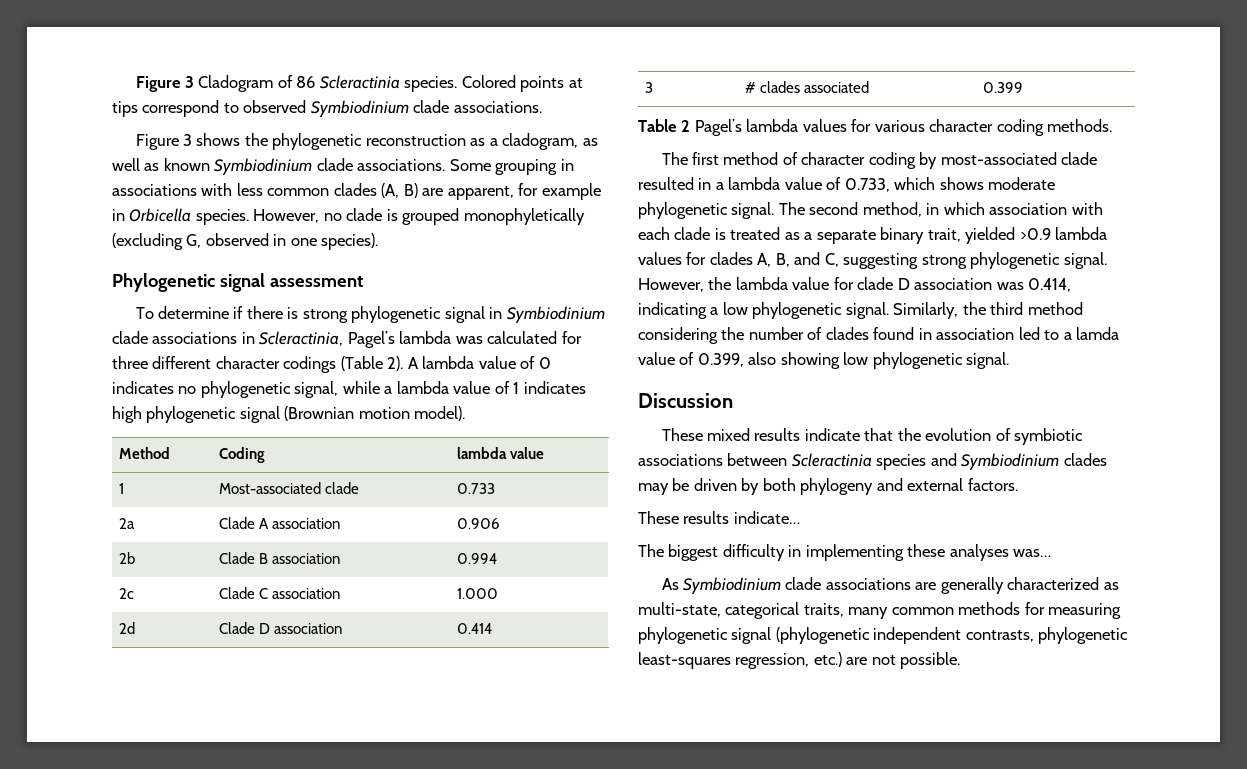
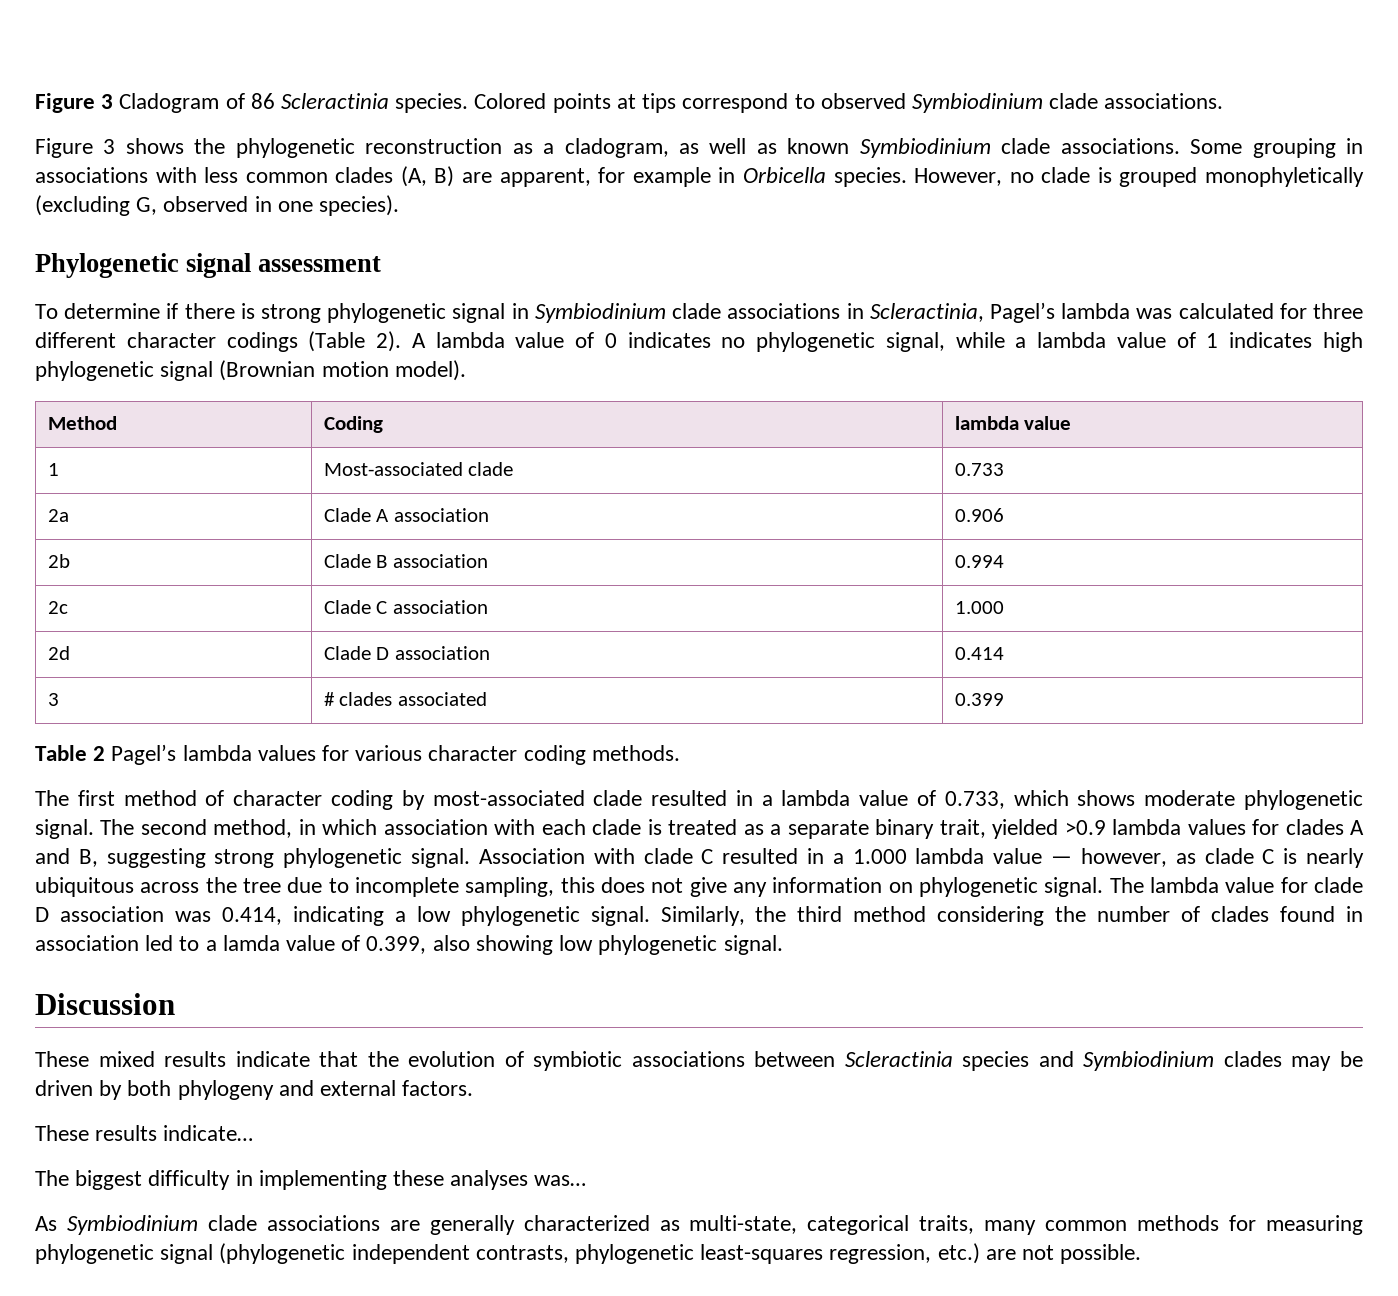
- The second method, in which association with each clade is treated as a separate binary trait, yielded >0.9 lambda values for clades A, B, and C, suggesting strong phylogenetic signal. However, the lambda value for clade D association was 0.414, indicating a low phylogenetic signal.
+ The second method, in which association with each clade is treated as a separate binary trait, yielded >0.9 lambda values for clades A and B, suggesting strong phylogenetic signal. Association with clade C resulted in a 1.000 lambda value — however, as clade C is nearly ubiquitous across the tree due to incomplete sampling, this does not give any information on phylogenetic signal. The lambda value for clade D association was 0.414, indicating a low phylogenetic signal.

